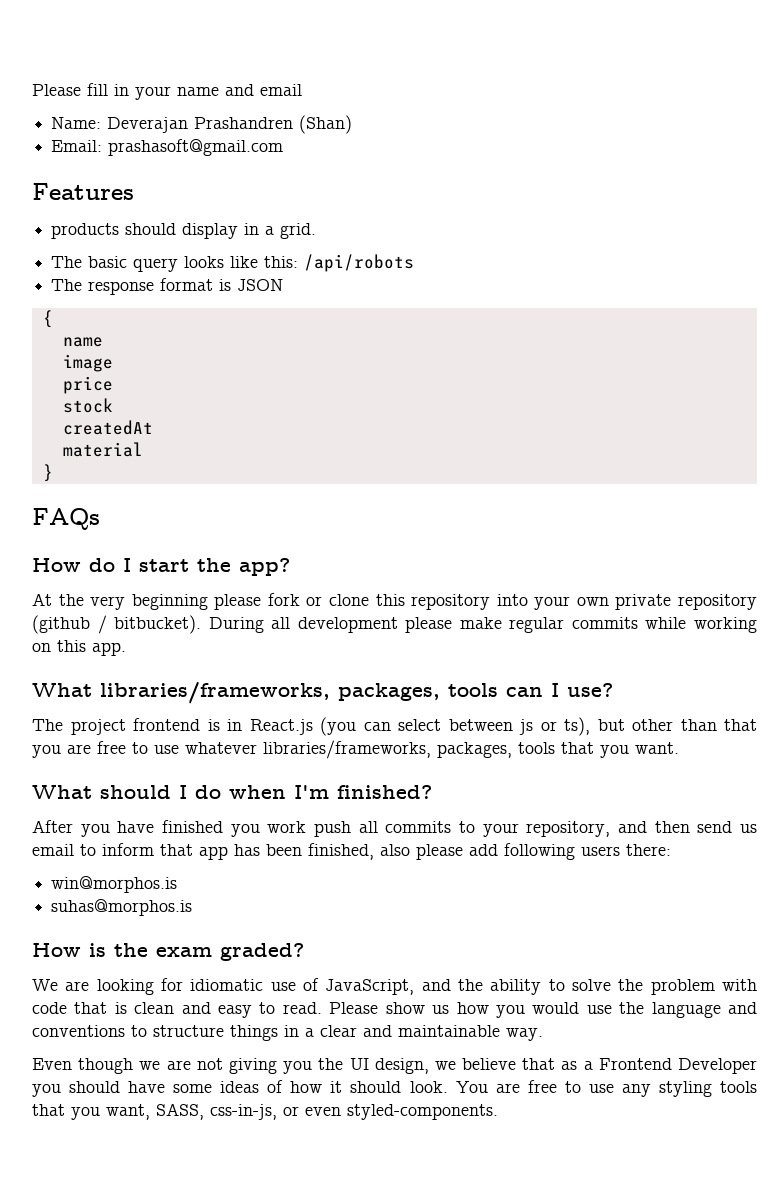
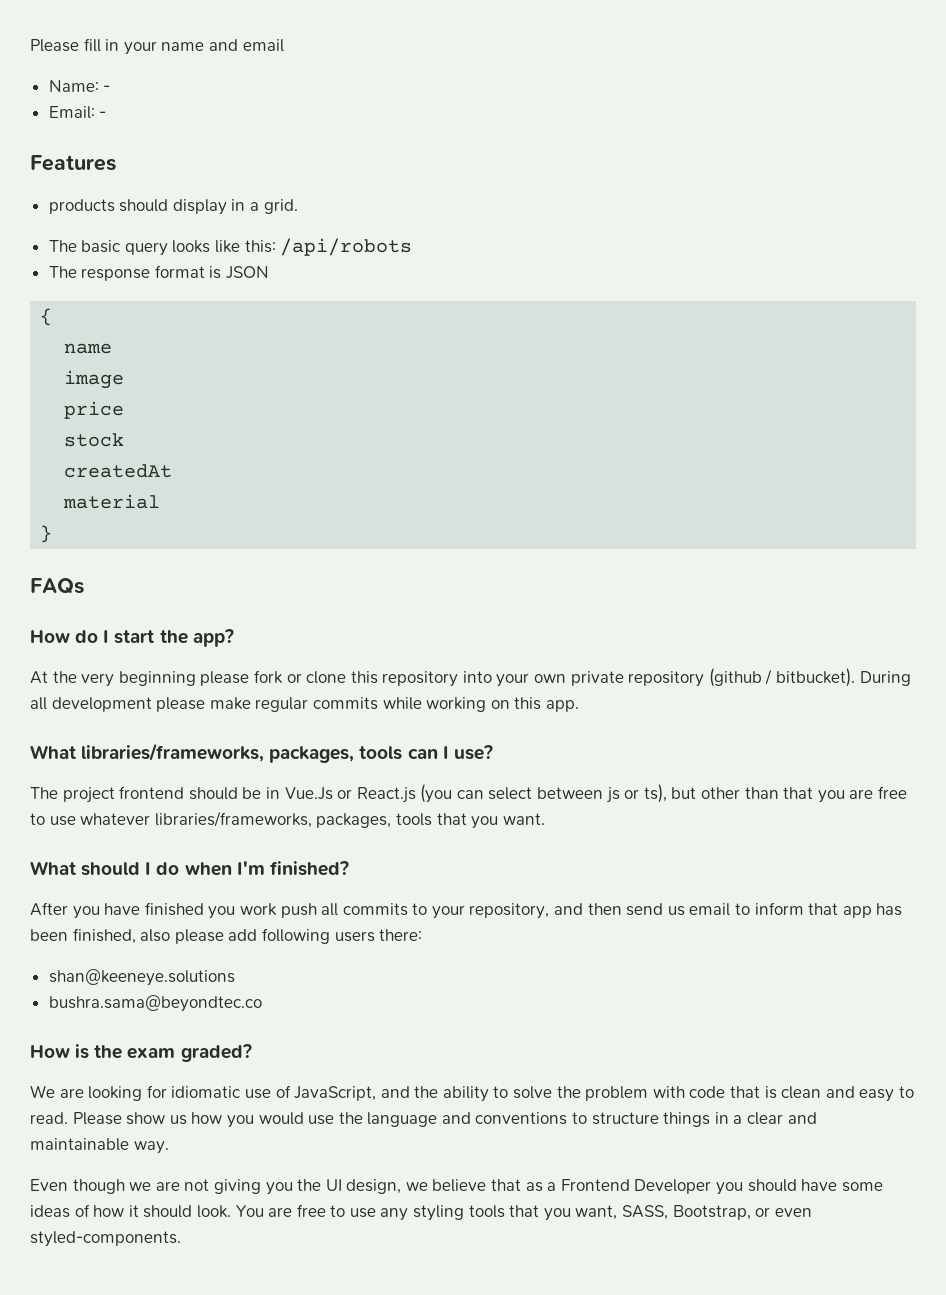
- Name: Deverajan Prashandren (Shan)
+ Name: -
- Email: prashasoft@gmail.com
+ Email: -
- The project frontend is in React.js (you can select between js or ts), but other than that you are free to use whatever libraries/frameworks, packages, tools that you want.
+ The project frontend should be in Vue.Js or React.js (you can select between js or ts), but other than that you are free to use whatever libraries/frameworks, packages, tools that you want.
- win@morphos.is
- suhas@morphos.is
+ shan@keeneye.solutions
+ bushra.sama@beyondtec.co
- You are free to use any styling tools that you want, SASS, css-in-js, or even styled-components.
+ You are free to use any styling tools that you want, SASS, Bootstrap, or even styled-components.

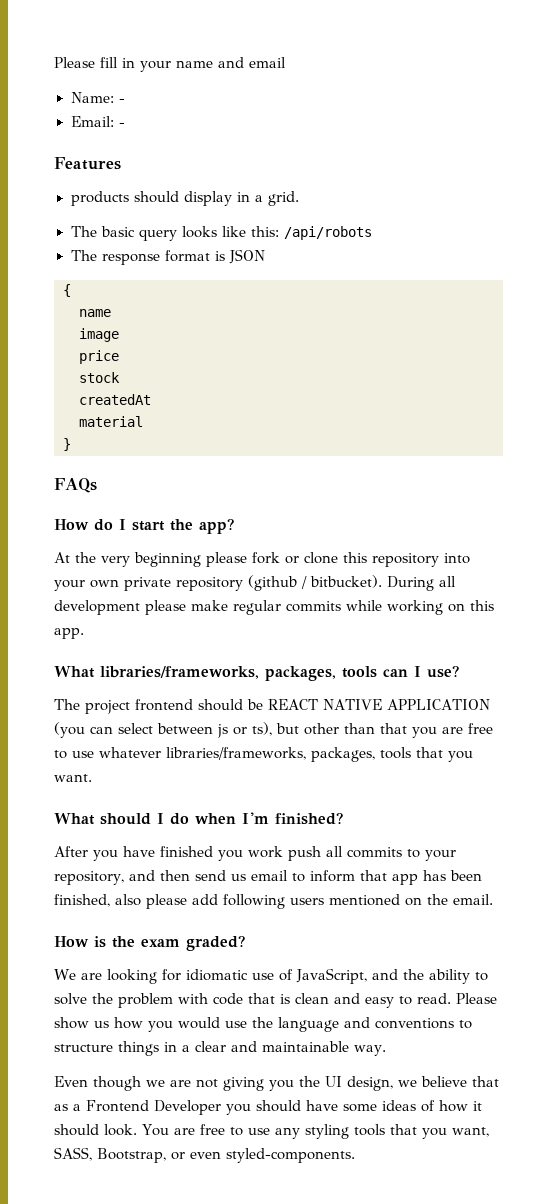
- The project frontend should be in Vue.Js or React.js (you can select between js or ts), but other than that you are free to use whatever libraries/frameworks, packages, tools that you want.
+ The project frontend should be REACT NATIVE APPLICATION (you can select between js or ts), but other than that you are free to use whatever libraries/frameworks, packages, tools that you want.
- After you have finished you work push all commits to your repository, and then send us email to inform that app has been finished, also please add following users there:
- shan@keeneye.solutions
- bushra.sama@beyondtec.co
+ After you have finished you work push all commits to your repository, and then send us email to inform that app has been finished, also please add following users mentioned on the email.

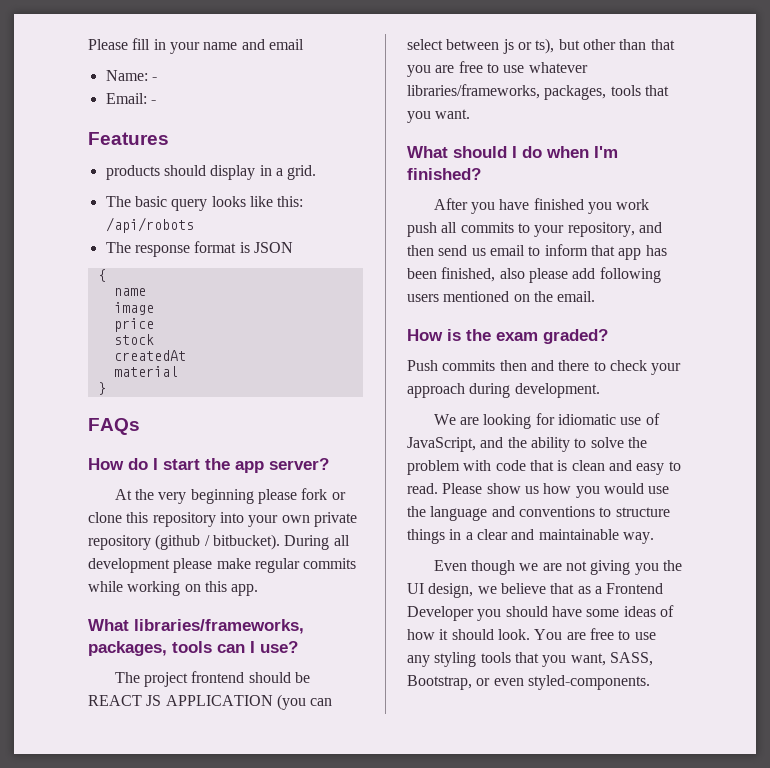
- How do I start the app?
+ How do I start the app server?
- The project frontend should be REACT NATIVE APPLICATION (you can select between js or ts), but other than that you are free to use whatever libraries/frameworks, packages, tools that you want.
+ The project frontend should be REACT JS APPLICATION (you can select between js or ts), but other than that you are free to use whatever libraries/frameworks, packages, tools that you want.
+ Push commits then and there to check your approach during development.

